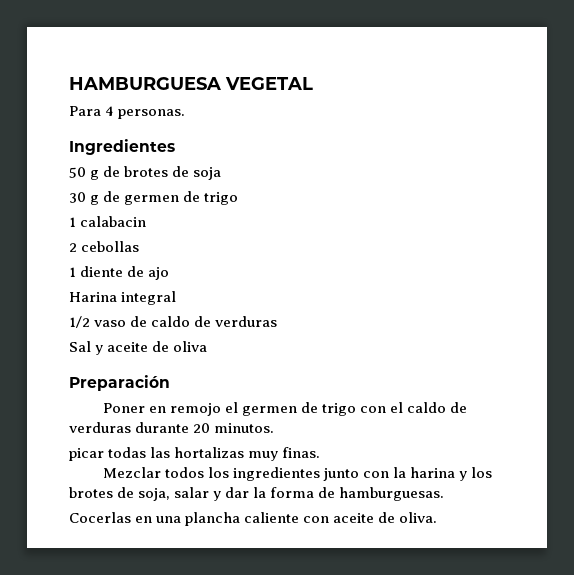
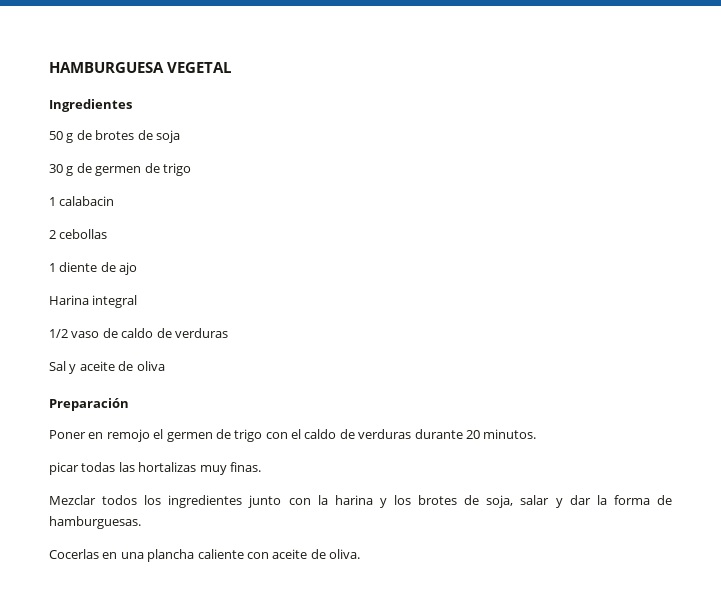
- Para 4 personas.

